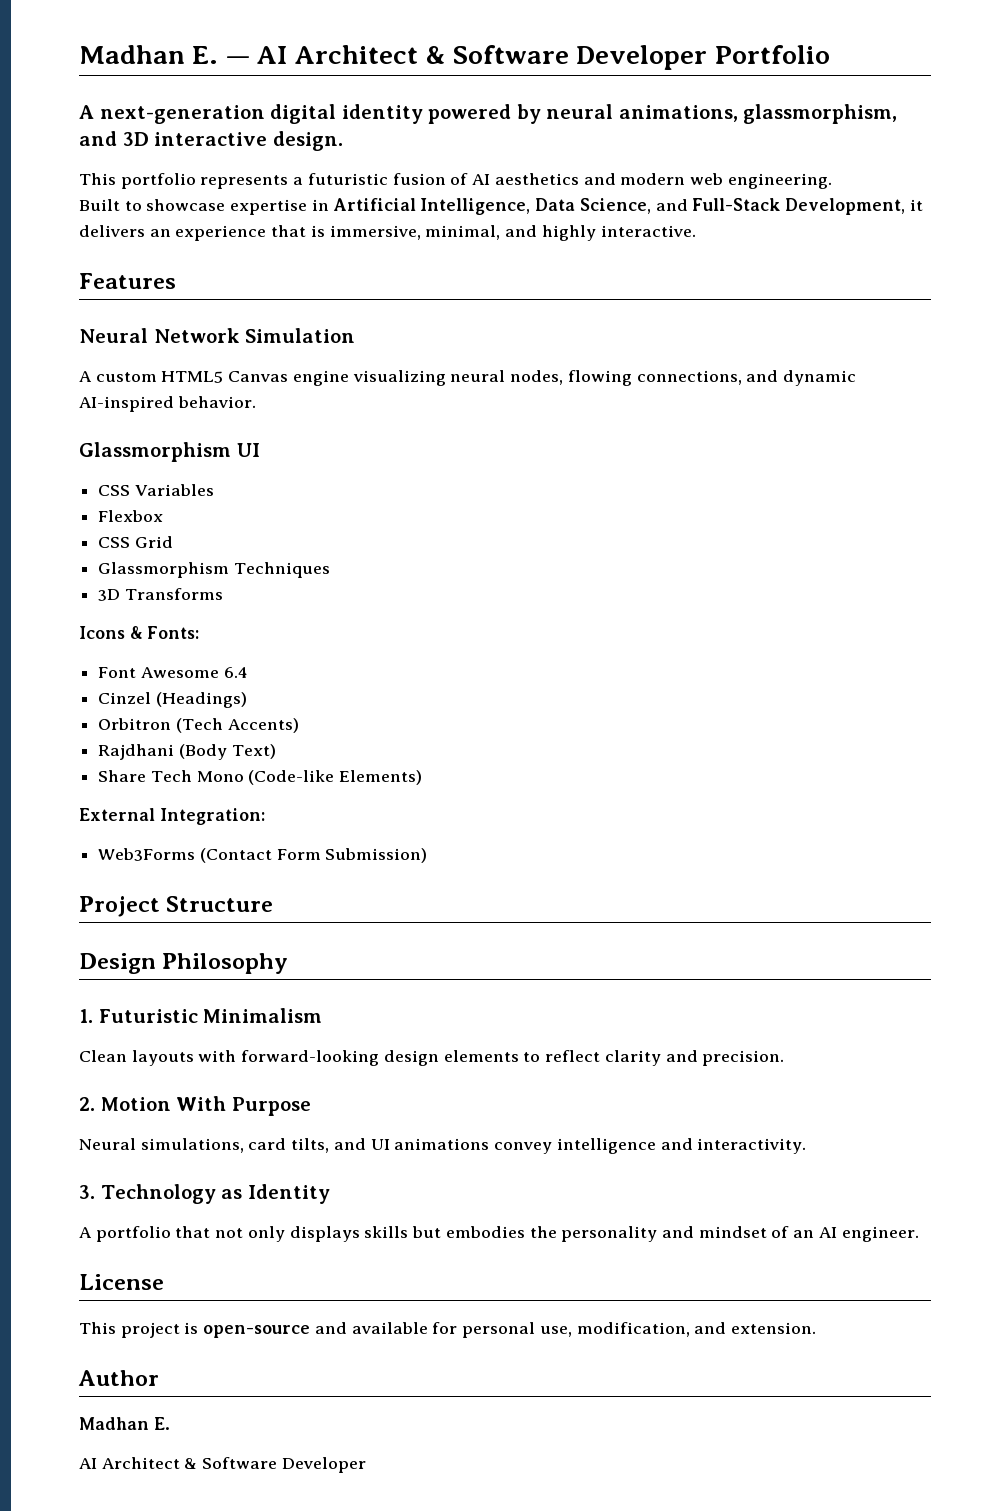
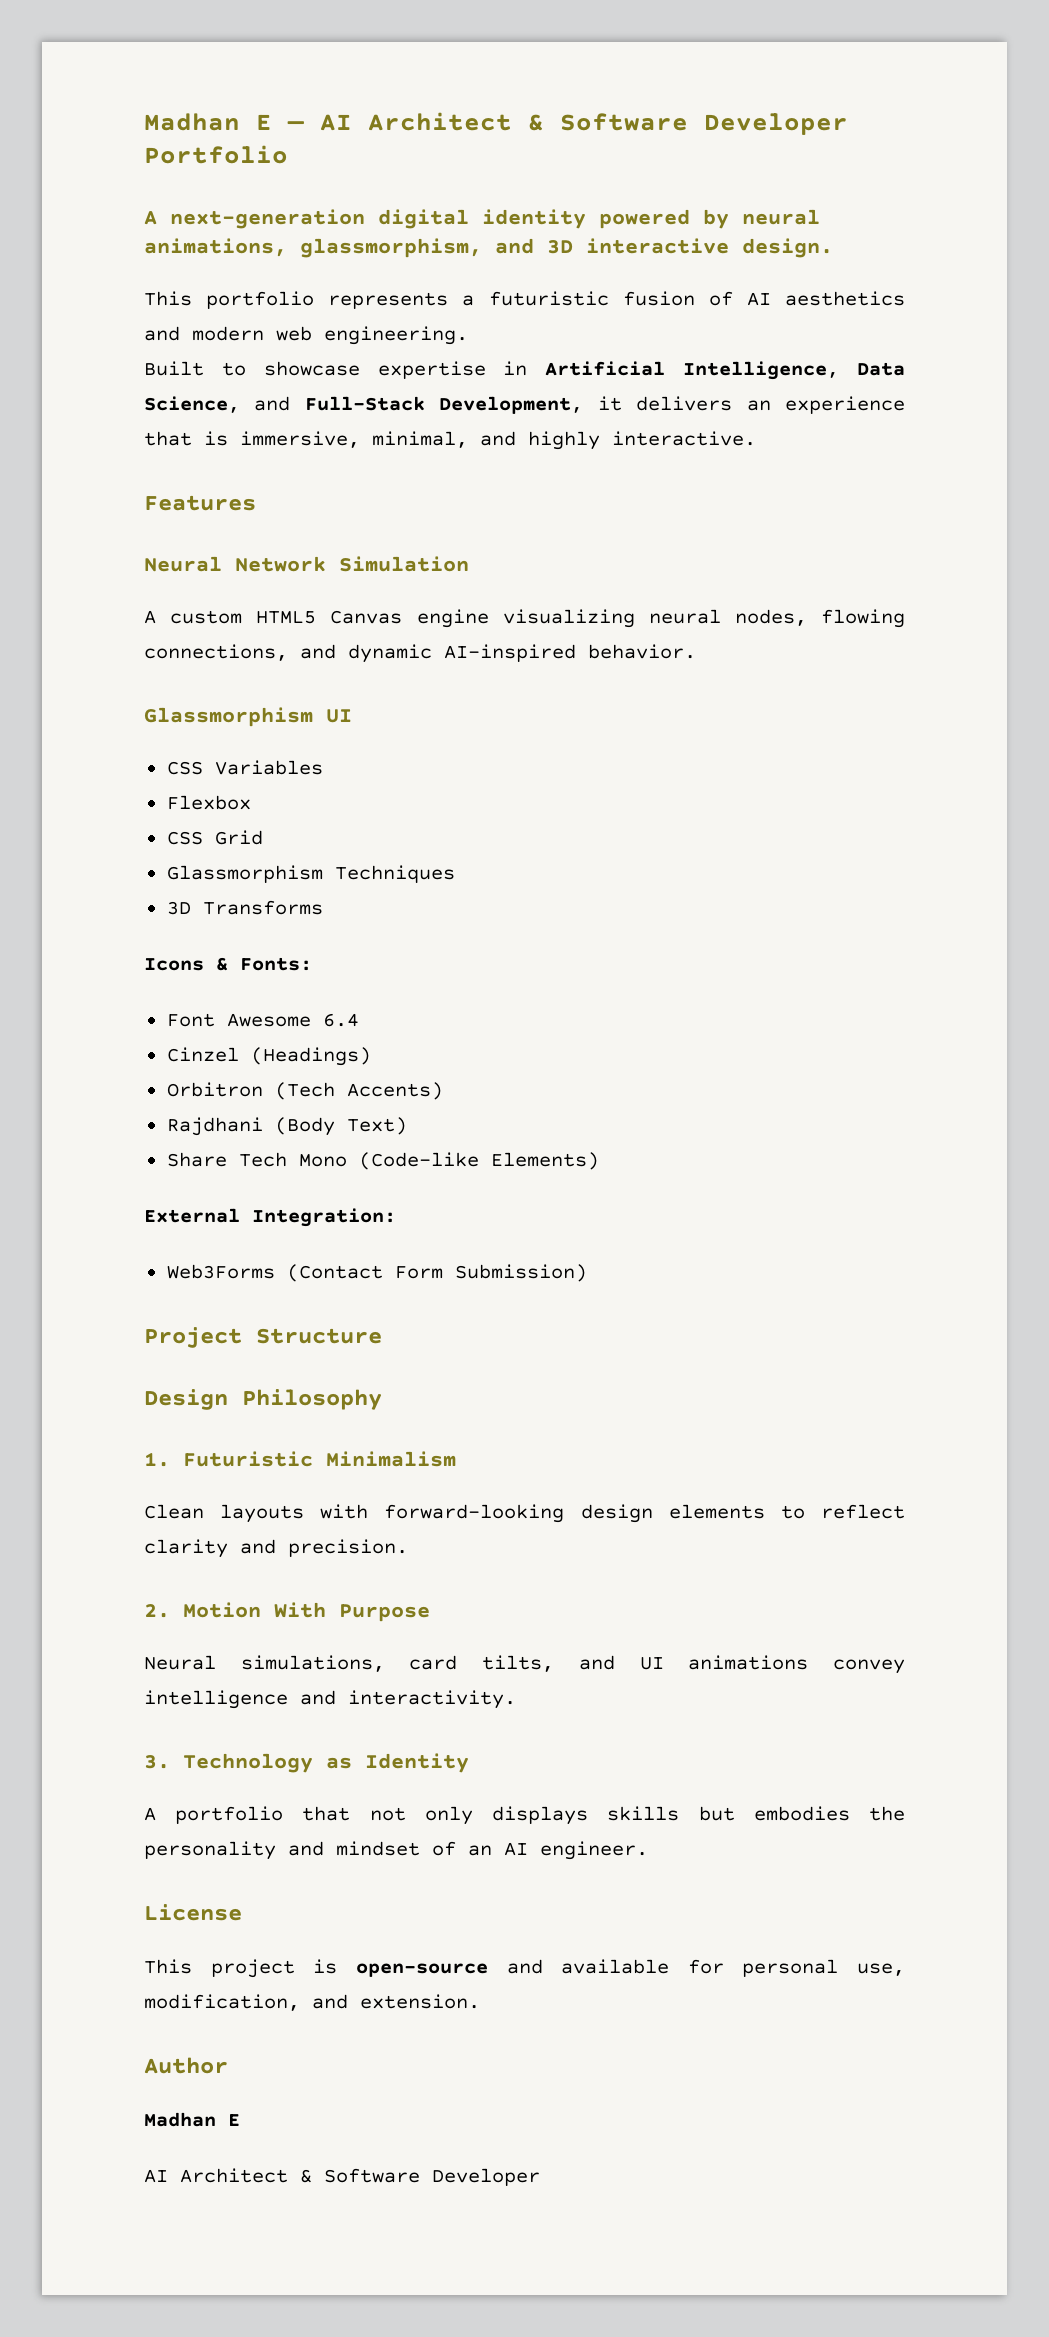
- Madhan E. — AI Architect & Software Developer Portfolio
+ Madhan E — AI Architect & Software Developer Portfolio
  Author
- Madhan E.
+ Madhan E

